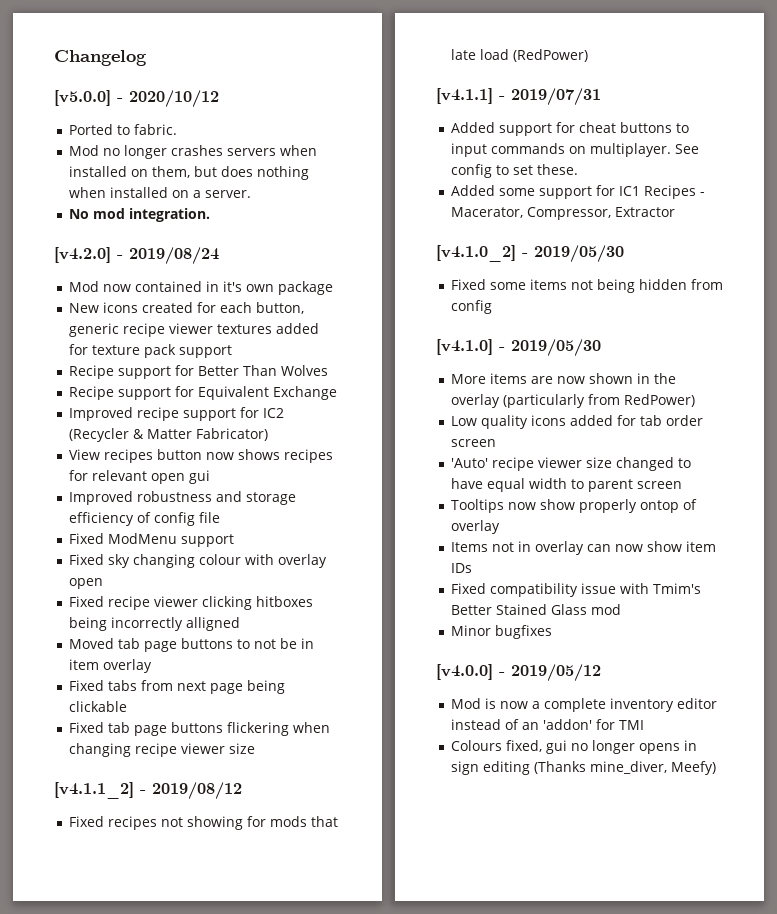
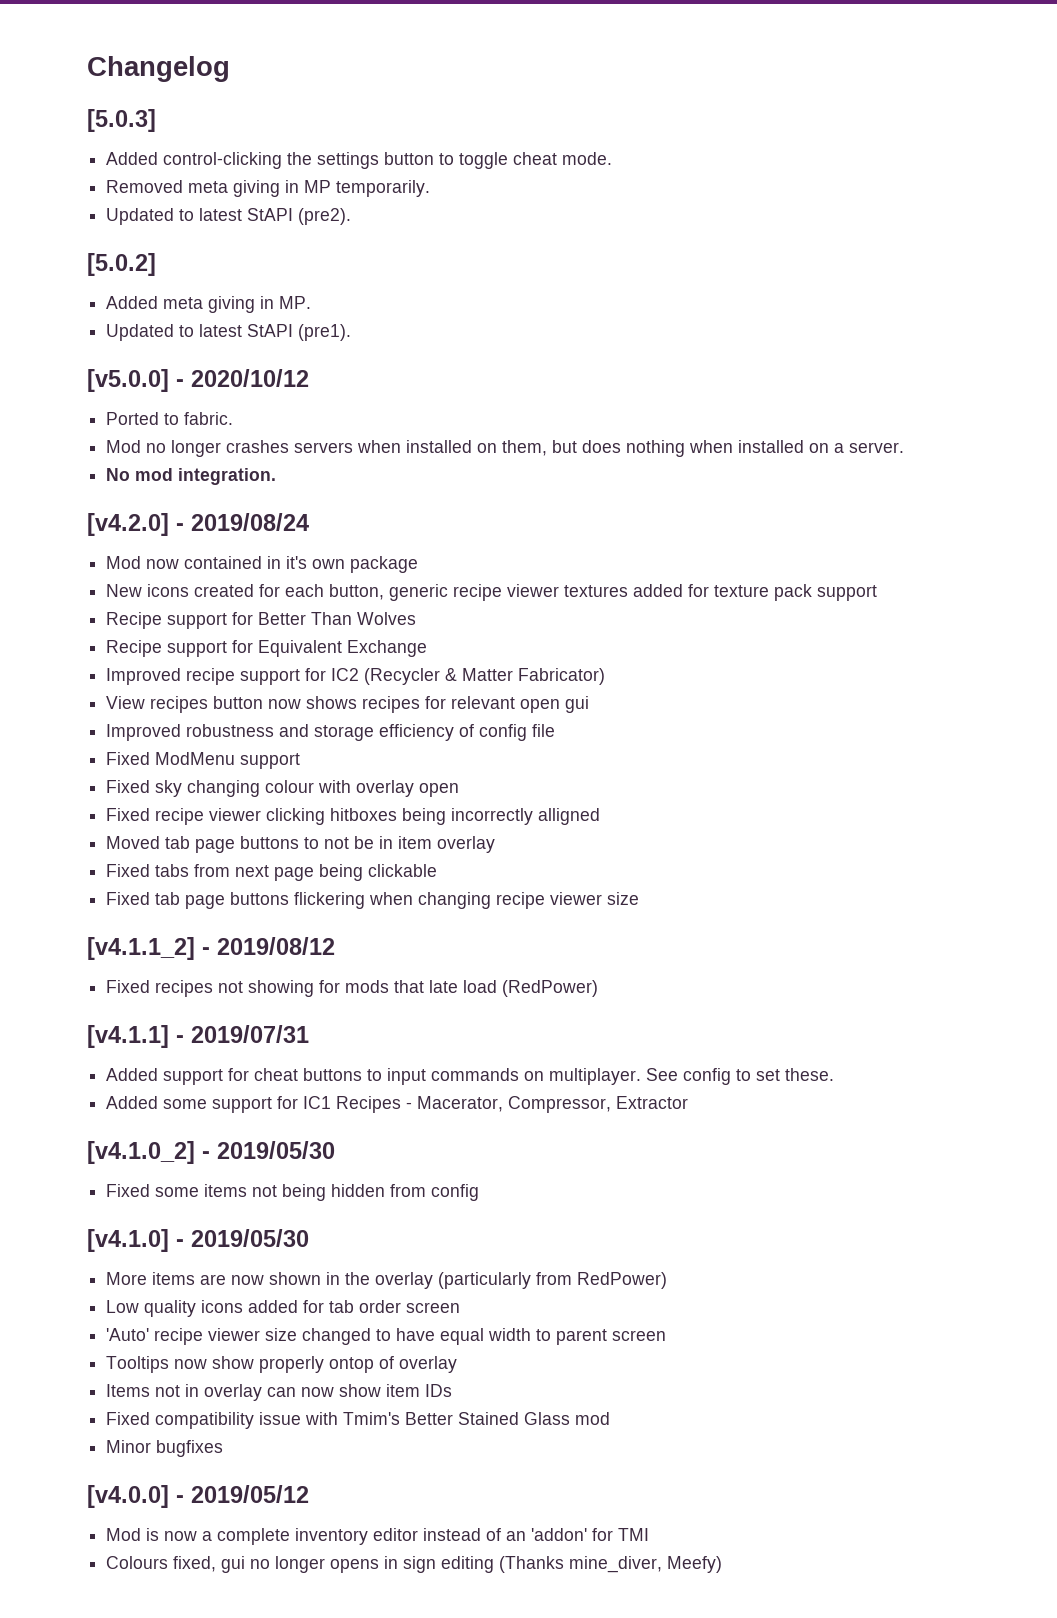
+ [5.0.3]
+ Added control-clicking the settings button to toggle cheat mode.
+ Removed meta giving in MP temporarily.
+ Updated to latest StAPI (pre2).
+ [5.0.2]
+ Added meta giving in MP.
+ Updated to latest StAPI (pre1).

